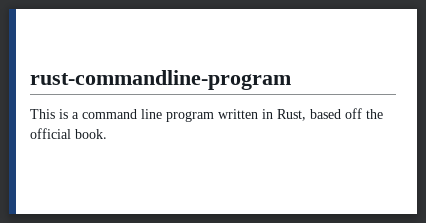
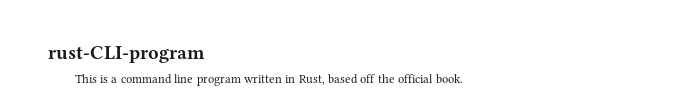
- rust-commandline-program
+ rust-CLI-program

